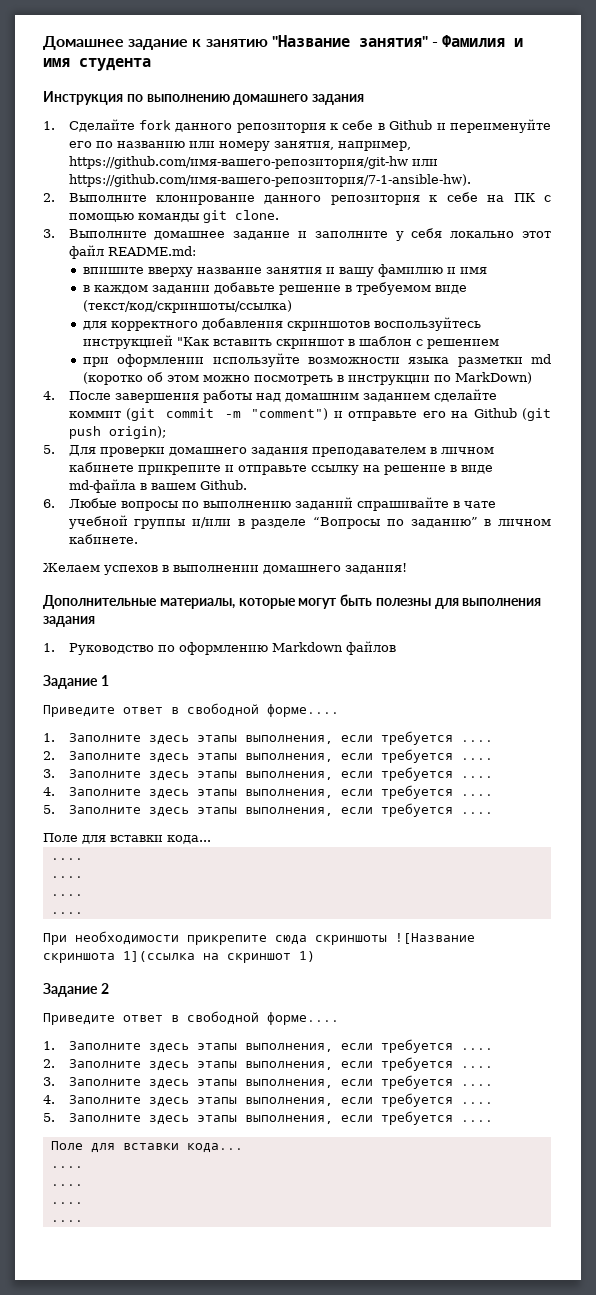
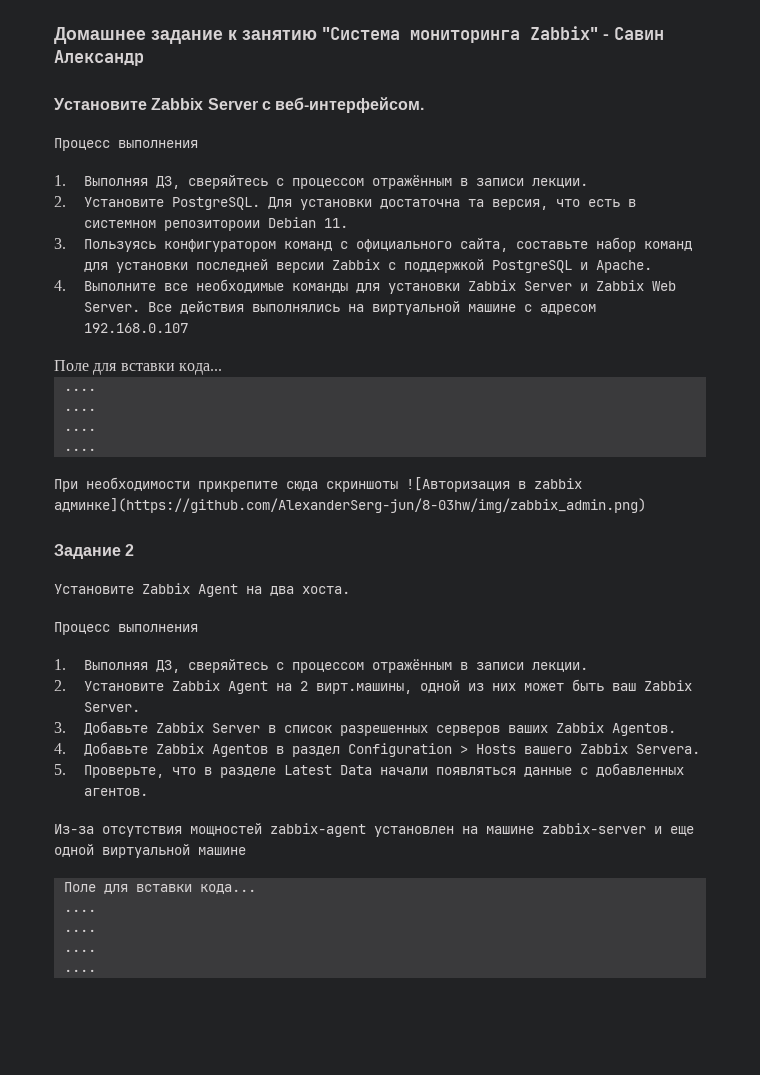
- Домашнее задание к занятию "Название занятия" - Фамилия и имя студента
- Инструкция по выполнению домашнего задания
- 1. Сделайте fork данного репозитория к себе в Github и переименуйте его по названию или номеру занятия, например, https://github.com/имя-вашего-репозитория/git-hw или https://github.com/имя-вашего-репозитория/7-1-ansible-hw).
- 2. Выполните клонирование данного репозитория к себе на ПК с помощью команды git clone.
- 3. Выполните домашнее задание и заполните у себя локально этот файл README.md:
- впишите вверху название занятия и вашу фамилию и имя
- в каждом задании добавьте решение в требуемом виде (текст/код/скриншоты/ссылка)
- для корректного добавления скриншотов воспользуйтесь инструкцией "Как вставить скриншот в шаблон с решением
- при оформлении используйте возможности языка разметки md (коротко об этом можно посмотреть в инструкции по MarkDown)
- 4. После завершения работы над домашним заданием сделайте коммит (git commit -m "comment") и отправьте его на Github (git push origin);
- 5. Для проверки домашнего задания преподавателем в личном кабинете прикрепите и отправьте ссылку на решение в виде md-файла в вашем Github.
- 6. Любые вопросы по выполнению заданий спрашивайте в чате учебной группы и/или в разделе “Вопросы по заданию” в личном кабинете.
- Желаем успехов в выполнении домашнего задания!
- Дополнительные материалы, которые могут быть полезны для выполнения задания
- 1. Руководство по оформлению Markdown файлов
- Задание 1
- Приведите ответ в свободной форме....
- 1. Заполните здесь этапы выполнения, если требуется ....
- 2. Заполните здесь этапы выполнения, если требуется ....
- 3. Заполните здесь этапы выполнения, если требуется ....
- 4. Заполните здесь этапы выполнения, если требуется ....
- 5. Заполните здесь этапы выполнения, если требуется ....
+ Домашнее задание к занятию "Система мониторинга Zabbix" - Савин Александр
+ Установите Zabbix Server с веб-интерфейсом.
+ Процесс выполнения
+ 1. Выполняя ДЗ, сверяйтесь с процессом отражённым в записи лекции.
+ 2. Установите PostgreSQL. Для установки достаточна та версия, что есть в системном репозитороии Debian 11.
+ 3. Пользуясь конфигуратором команд с официального сайта, составьте набор команд для установки последней версии Zabbix с поддержкой PostgreSQL и Apache.
+ 4. Выполните все необходимые команды для установки Zabbix Server и Zabbix Web Server. Все действия выполнялись на виртуальной машине с адресом 192.168.0.107
- При необходимости прикрепитe сюда скриншоты ![Название скриншота 1](ссылка на скриншот 1)
+ При необходимости прикрепитe сюда скриншоты ![Авторизация в zabbix админке](https://github.com/AlexanderSerg-jun/8-03hw/img/zabbix_admin.png)
  Задание 2
- Приведите ответ в свободной форме....
- 1. Заполните здесь этапы выполнения, если требуется ....
- 2. Заполните здесь этапы выполнения, если требуется ....
- 3. Заполните здесь этапы выполнения, если требуется ....
- 4. Заполните здесь этапы выполнения, если требуется ....
- 5. Заполните здесь этапы выполнения, если требуется ....
+ Установите Zabbix Agent на два хоста.
+ Процесс выполнения
+ 1. Выполняя ДЗ, сверяйтесь с процессом отражённым в записи лекции.
+ 2. Установите Zabbix Agent на 2 вирт.машины, одной из них может быть ваш Zabbix Server.
+ 3. Добавьте Zabbix Server в список разрешенных серверов ваших Zabbix Agentов.
+ 4. Добавьте Zabbix Agentов в раздел Configuration > Hosts вашего Zabbix Servera.
+ 5. Проверьте, что в разделе Latest Data начали появляться данные с добавленных агентов.
+ Из-за отсутствия мощностей zabbix-agent установлен на машине zabbix-server и еще одной виртуальной машине

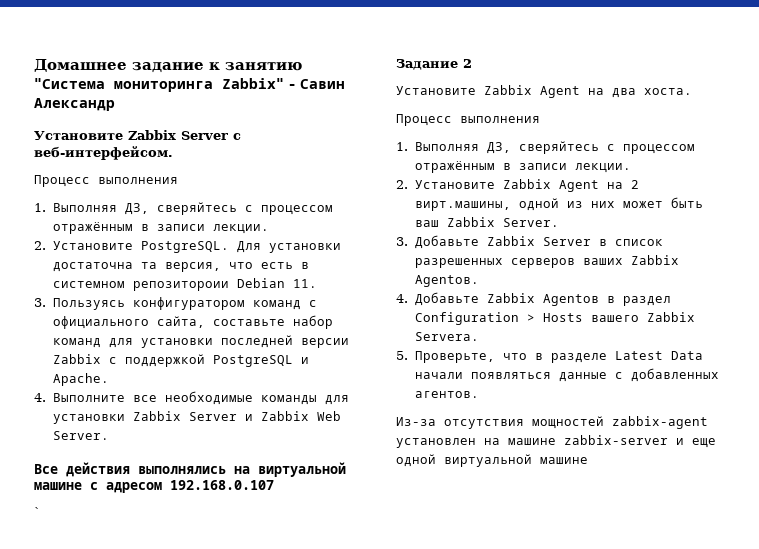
- 4. Выполните все необходимые команды для установки Zabbix Server и Zabbix Web Server. Все действия выполнялись на виртуальной машине с адресом 192.168.0.107
- Поле для вставки кода...
- ....
- ....
- ....
- ....
- При необходимости прикрепитe сюда скриншоты ![Авторизация в zabbix админке](https://github.com/AlexanderSerg-jun/8-03hw/img/zabbix_admin.png)
+ 4. Выполните все необходимые команды для установки Zabbix Server и Zabbix Web Server.
+ Все действия выполнялись на виртуальной машине с адресом 192.168.0.107
+ `
  Из-за отсутствия мощностей zabbix-agent установлен на машине zabbix-server и еще одной виртуальной машине
- Поле для вставки кода...
- ....
- ....
- ....
- ....

